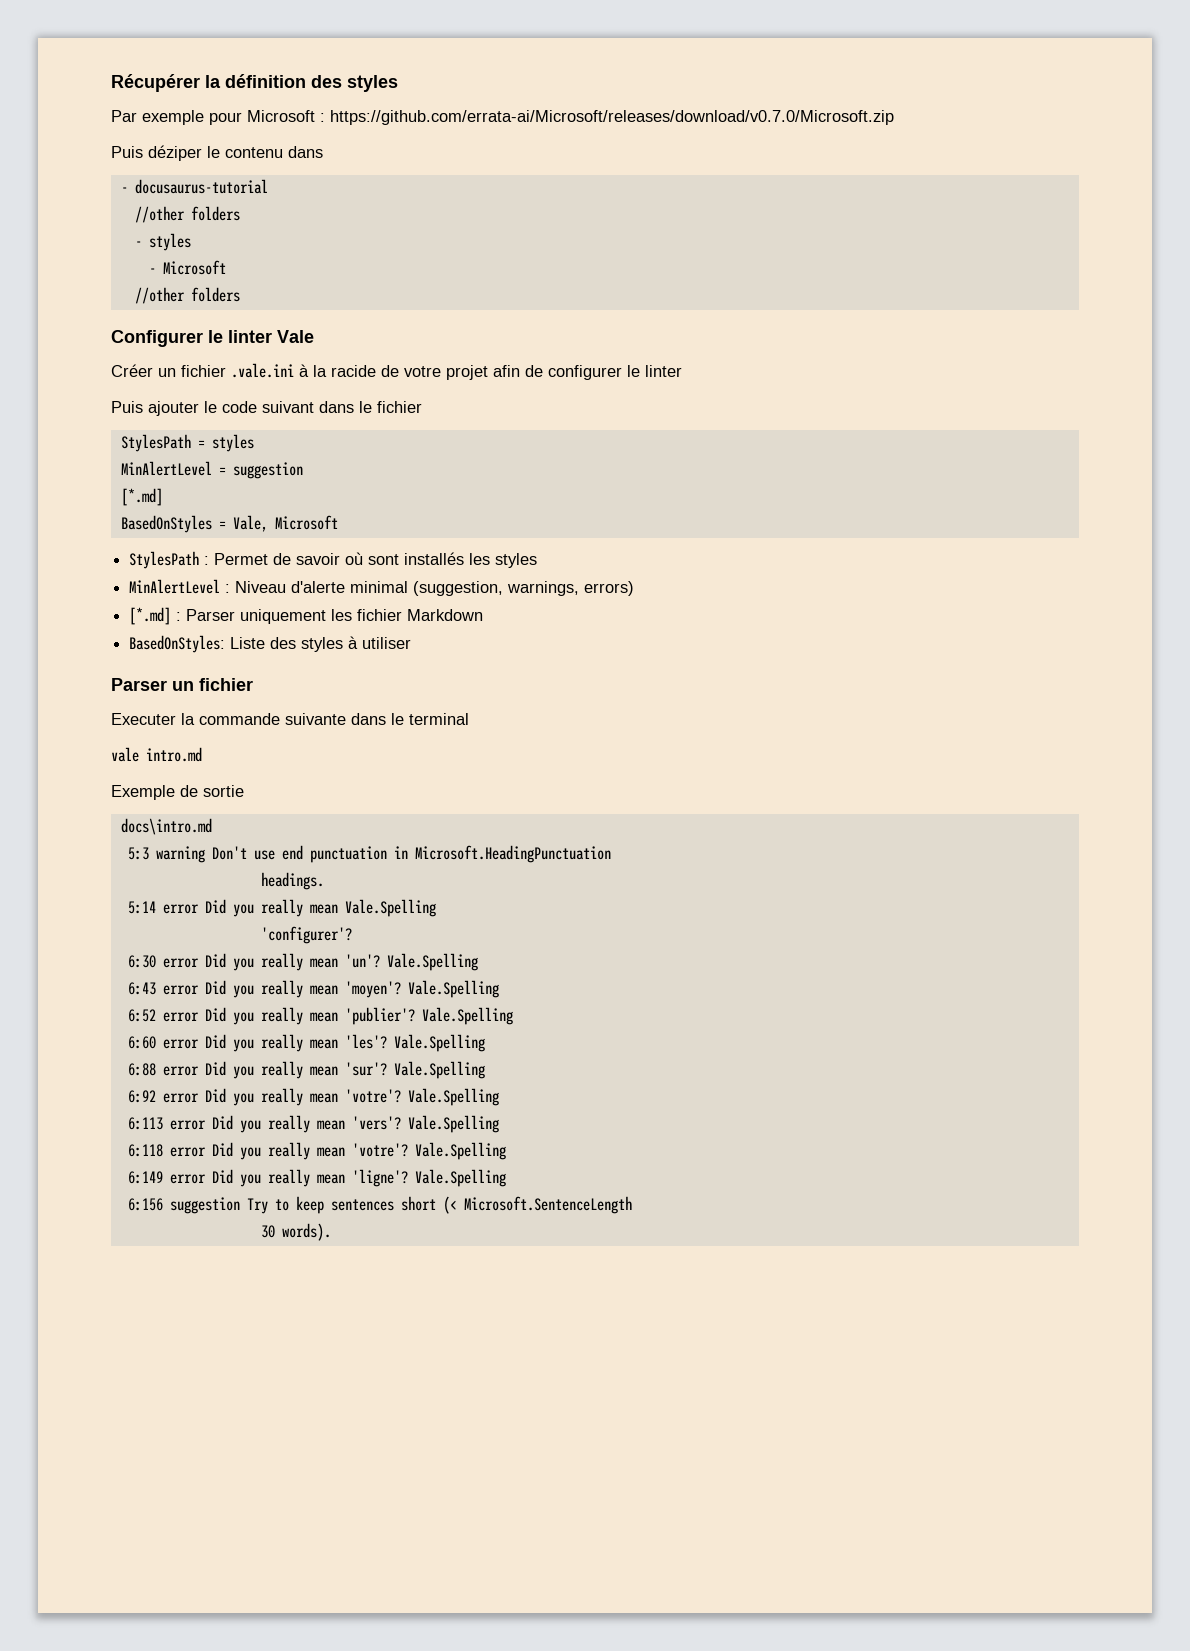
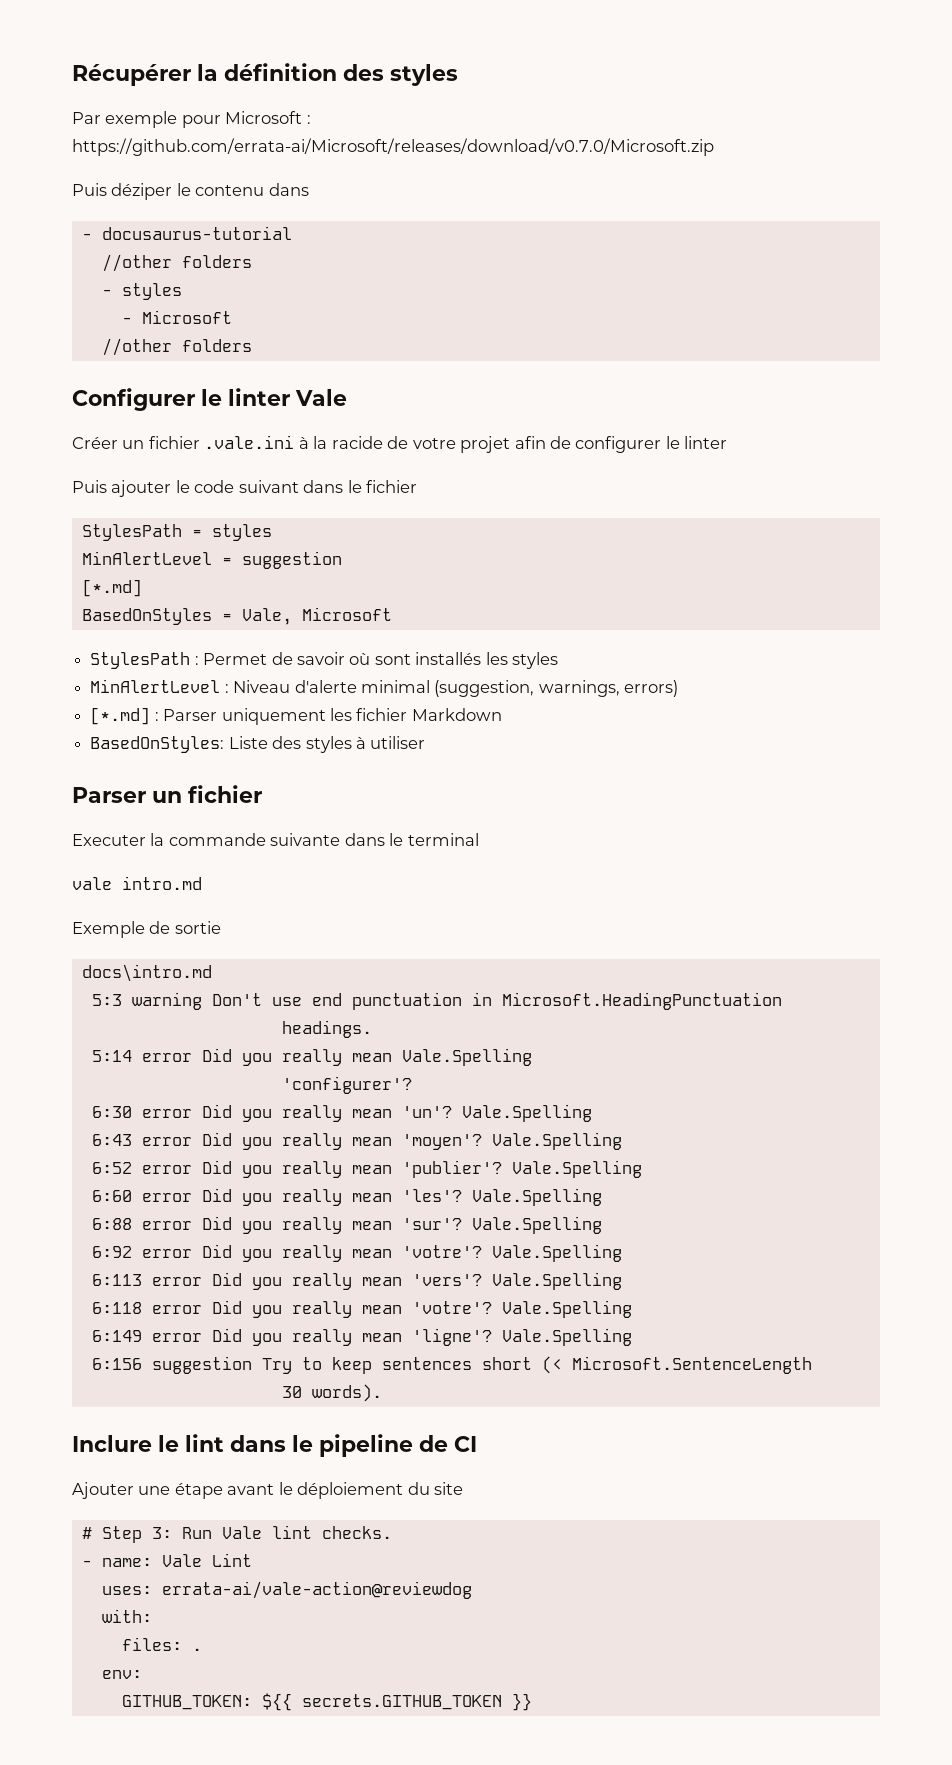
+ Inclure le lint dans le pipeline de CI
+ Ajouter une étape avant le déploiement du site
+ # Step 3: Run Vale lint checks.
+ - name: Vale Lint
+ uses: errata-ai/vale-action@reviewdog
+ with:
+ files: .
+ env:
+ GITHUB_TOKEN: ${{ secrets.GITHUB_TOKEN }}

